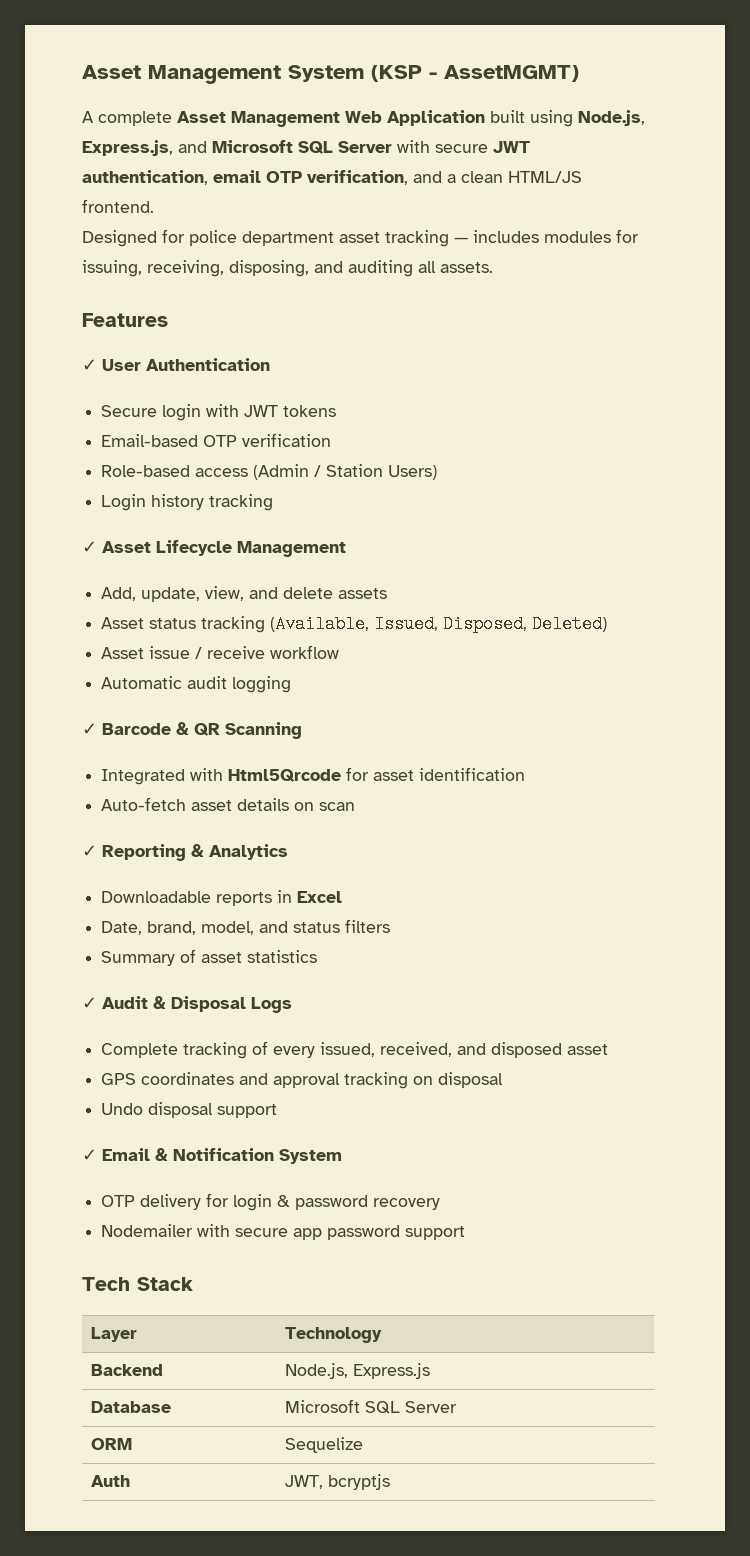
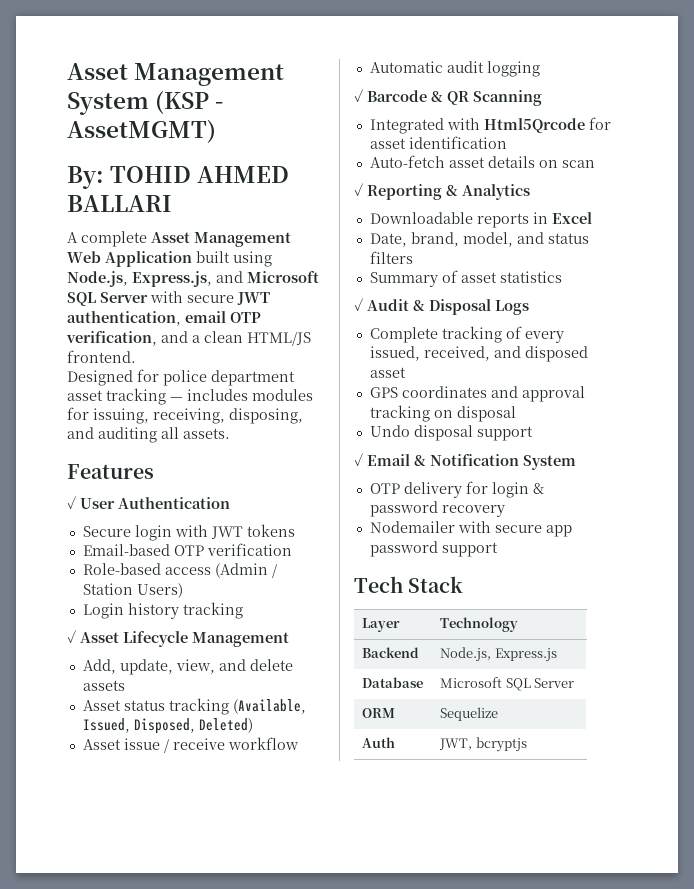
+ By: TOHID AHMED BALLARI

